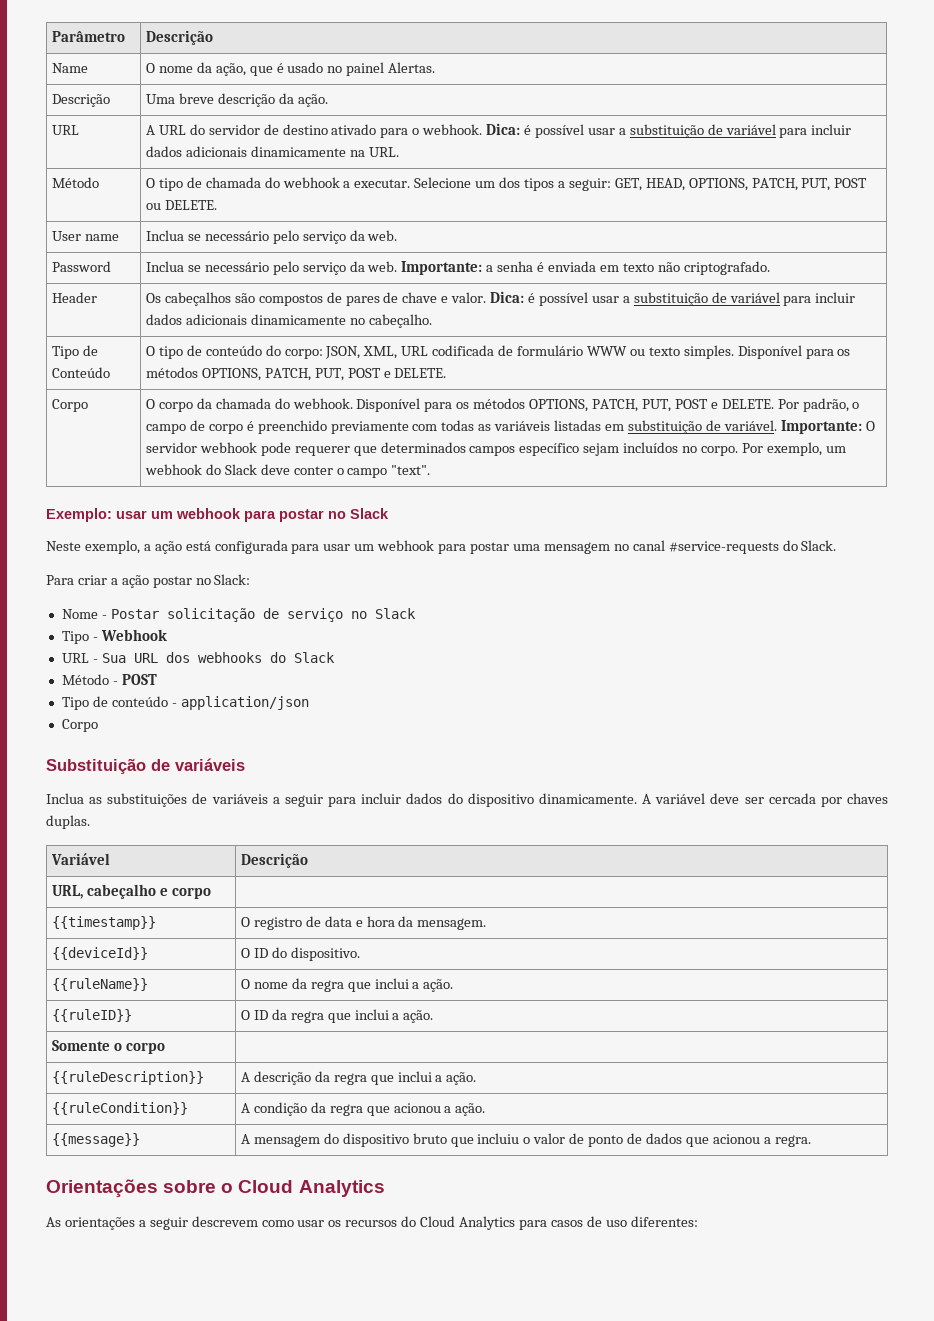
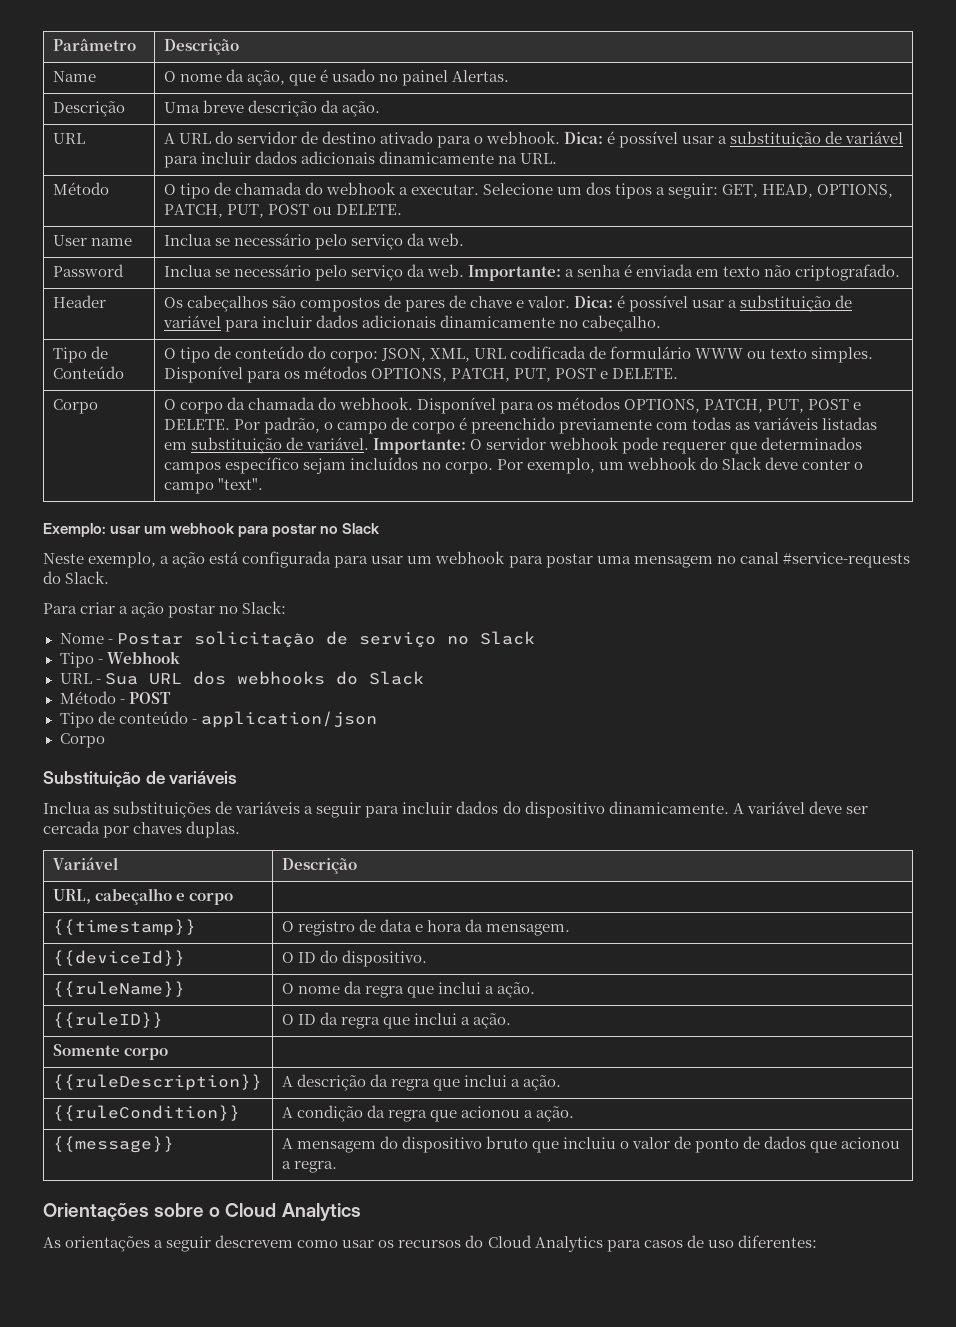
- Somente o corpo |
+ Somente corpo |

